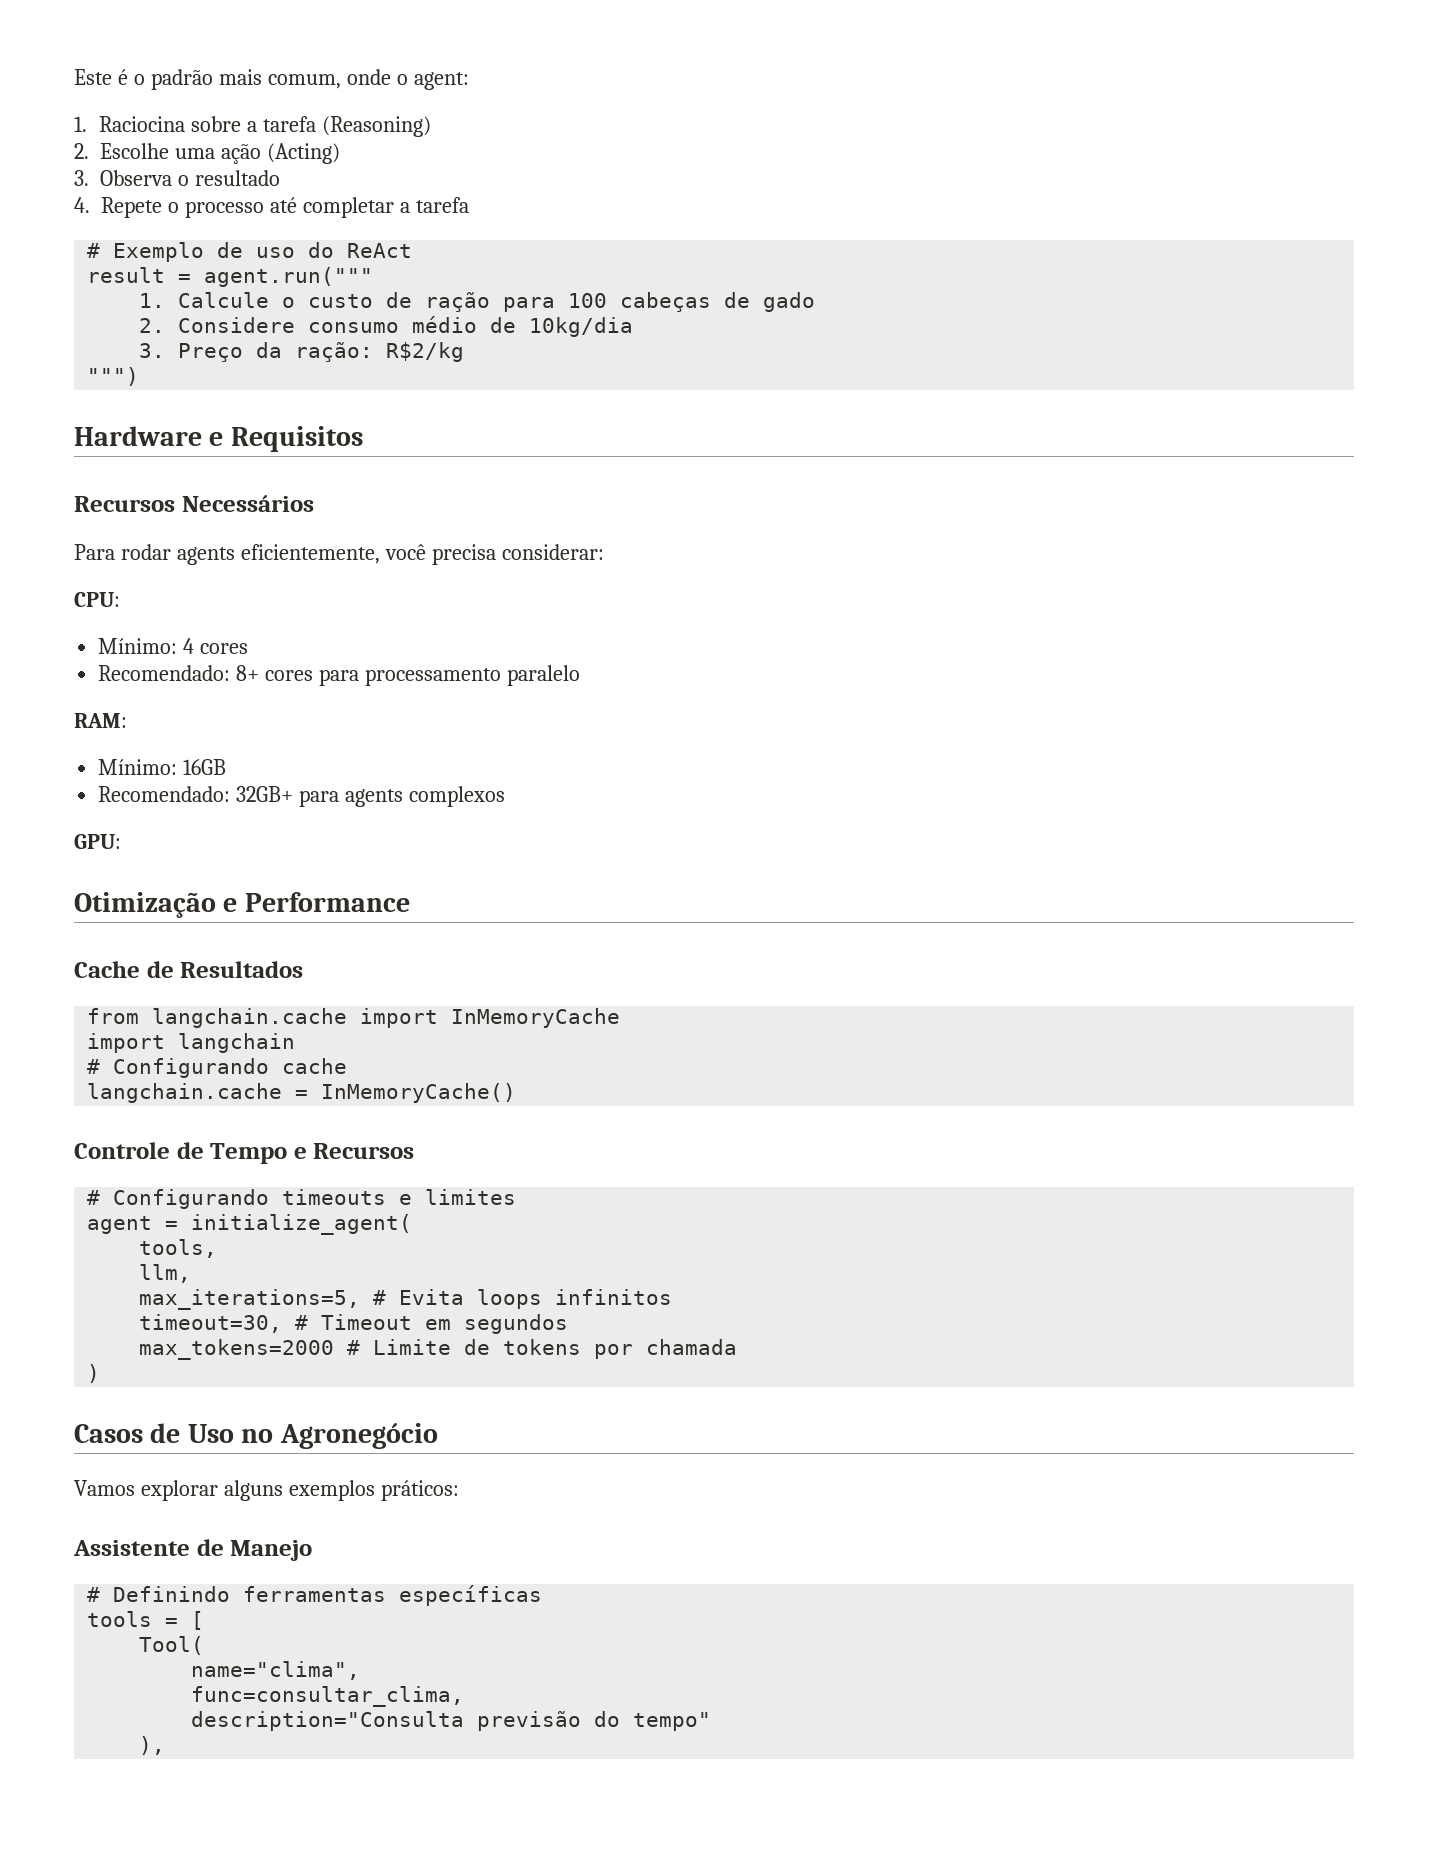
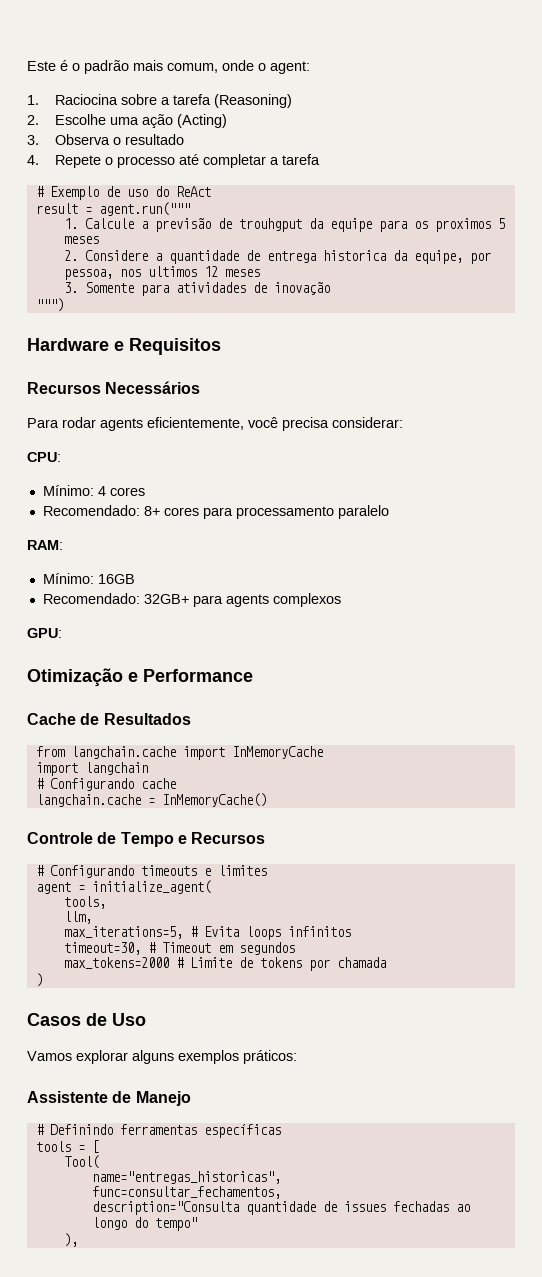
- 1. Calcule o custo de ração para 100 cabeças de gado
- 2. Considere consumo médio de 10kg/dia
- 3. Preço da ração: R$2/kg
+ 1. Calcule a previsão de trouhgput da equipe para os proximos 5 meses
+ 2. Considere a quantidade de entrega historica da equipe, por pessoa, nos ultimos 12 meses
+ 3. Somente para atividades de inovação
- Casos de Uso no Agronegócio
+ Casos de Uso
- name="clima",
- func=consultar_clima,
+ name="entregas_historicas",
+ func=consultar_fechamentos,
- description="Consulta previsão do tempo"
+ description="Consulta quantidade de issues fechadas ao longo do tempo"

